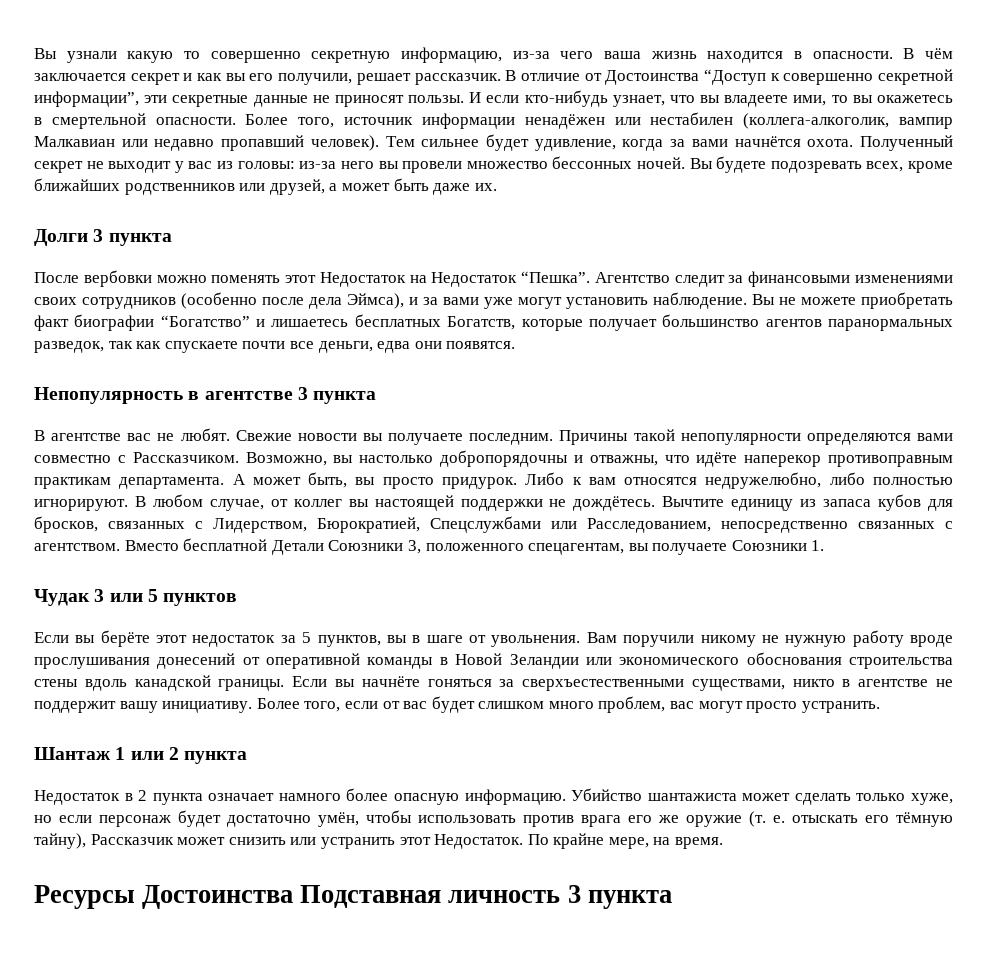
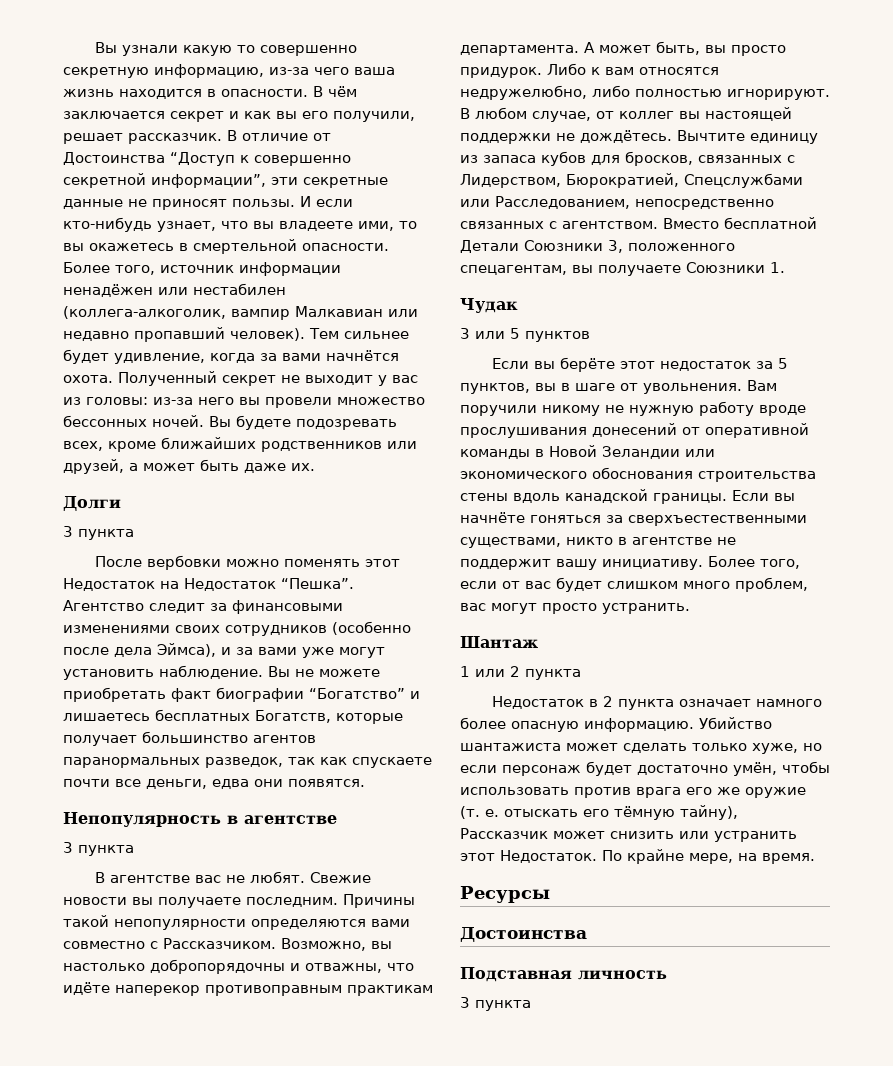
- Долги 3 пункта
+ Долги
+ 3 пункта
- Непопулярность в агентстве 3 пункта
+ Непопулярность в агентстве
+ 3 пункта
- Чудак 3 или 5 пунктов
+ Чудак
+ 3 или 5 пунктов
- Шантаж 1 или 2 пункта
+ Шантаж
+ 1 или 2 пункта
- Ресурсы Достоинства Подставная личность 3 пункта
+ Ресурсы
+ Достоинства
+ Подставная личность
+ 3 пункта

